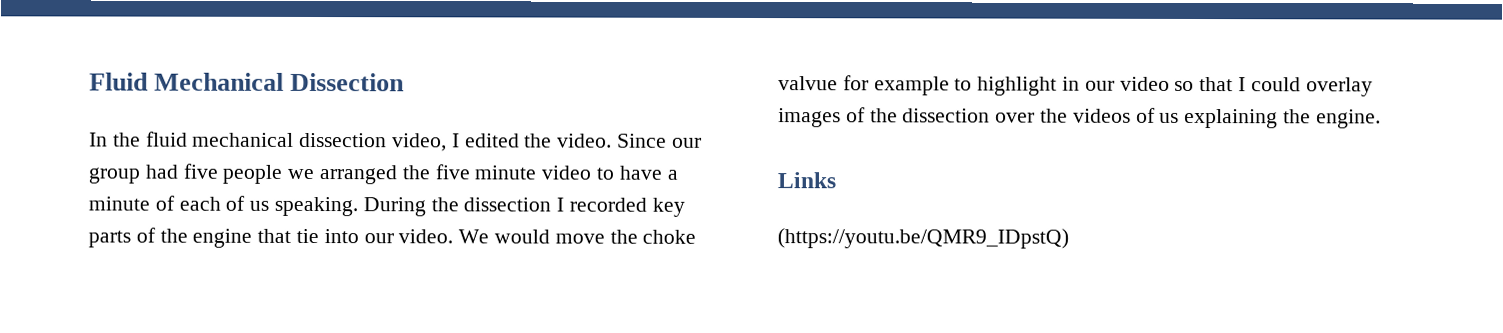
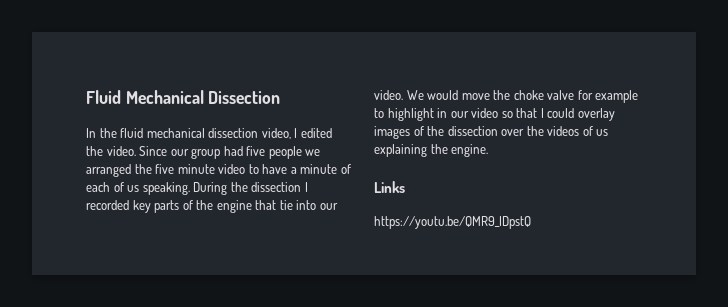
- We would move the choke valvue for example to highlight in our video so that I could overlay images of the dissection over the videos of us explaining the engine.
+ We would move the choke valve for example to highlight in our video so that I could overlay images of the dissection over the videos of us explaining the engine.
- (https://youtu.be/QMR9_IDpstQ)
+ https://youtu.be/QMR9_IDpstQ

